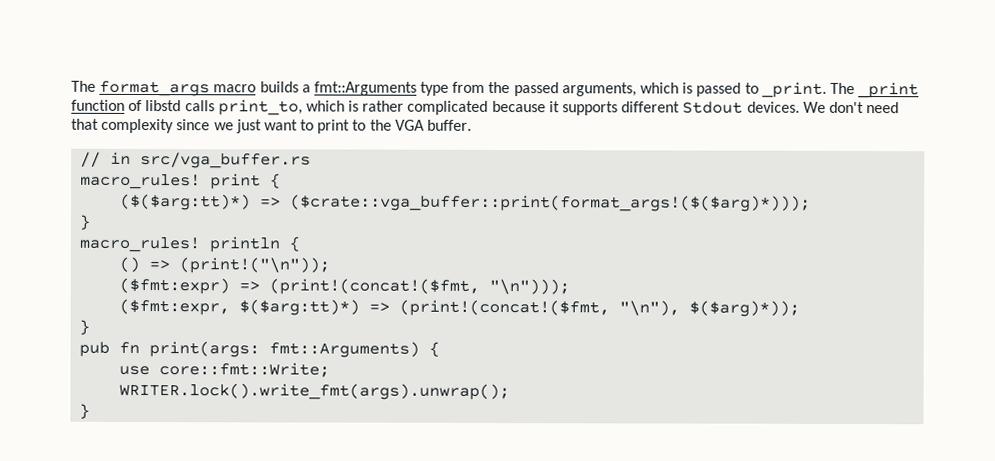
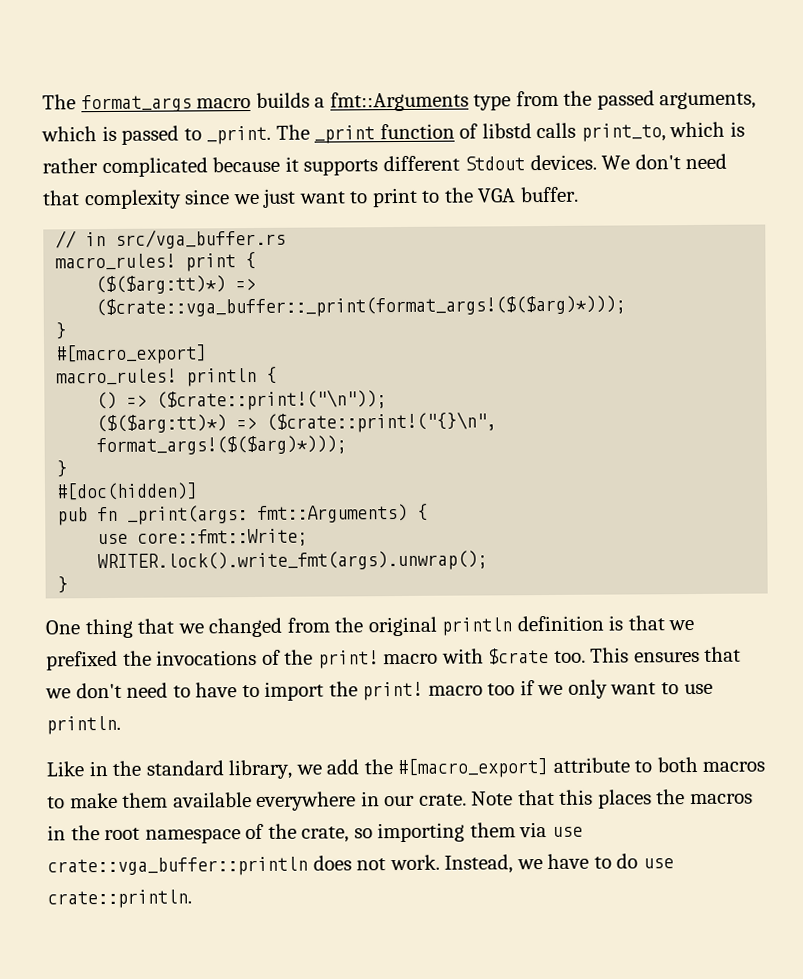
- ($($arg:tt)*) => ($crate::vga_buffer::print(format_args!($($arg)*)));
+ ($($arg:tt)*) => ($crate::vga_buffer::_print(format_args!($($arg)*)));
  }
+ #[macro_export]
- () => (print!("\n"));
- ($fmt:expr) => (print!(concat!($fmt, "\n")));
- ($fmt:expr, $($arg:tt)*) => (print!(concat!($fmt, "\n"), $($arg)*));
+ () => ($crate::print!("\n"));
+ ($($arg:tt)*) => ($crate::print!("{}\n", format_args!($($arg)*)));
  }
+ #[doc(hidden)]
- pub fn print(args: fmt::Arguments) {
+ pub fn _print(args: fmt::Arguments) {
+ One thing that we changed from the original println definition is that we prefixed the invocations of the print! macro with $crate too. This ensures that we don't need to have to import the print! macro too if we only want to use println.
+ Like in the standard library, we add the #[macro_export] attribute to both macros to make them available everywhere in our crate. Note that this places the macros in the root namespace of the crate, so importing them via use crate::vga_buffer::println does not work. Instead, we have to do use crate::println.

